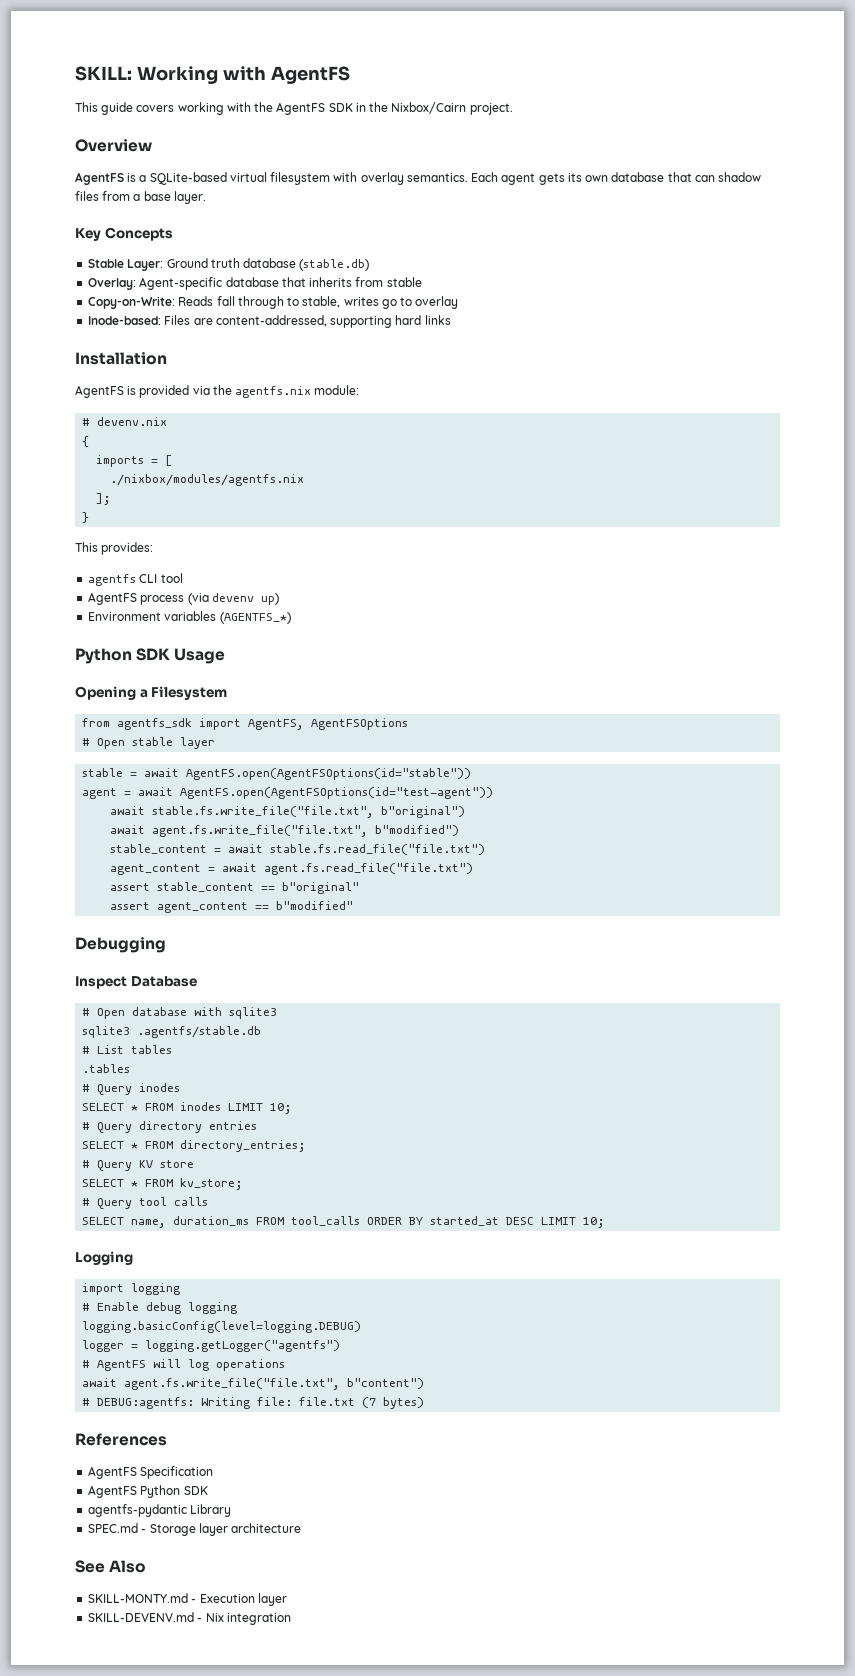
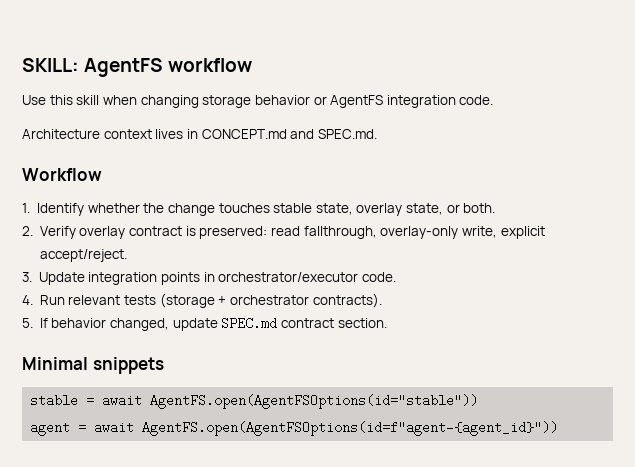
- SKILL: Working with AgentFS
- This guide covers working with the AgentFS SDK in the Nixbox/Cairn project.
- Overview
- AgentFS is a SQLite-based virtual filesystem with overlay semantics. Each agent gets its own database that can shadow files from a base layer.
- Key Concepts
- Stable Layer: Ground truth database (stable.db)
- Overlay: Agent-specific database that inherits from stable
- Copy-on-Write: Reads fall through to stable, writes go to overlay
- Inode-based: Files are content-addressed, supporting hard links
- Installation
- AgentFS is provided via the agentfs.nix module:
- # devenv.nix
- {
- imports = [
- ./nixbox/modules/agentfs.nix
- ];
- }
- This provides:
- agentfs CLI tool
- AgentFS process (via devenv up)
- Environment variables (AGENTFS_*)
- Python SDK Usage
- Opening a Filesystem
- from agentfs_sdk import AgentFS, AgentFSOptions
- # Open stable layer
+ SKILL: AgentFS workflow
+ Use this skill when changing storage behavior or AgentFS integration code.
+ Architecture context lives in CONCEPT.md and SPEC.md.
+ Workflow
+ 1. Identify whether the change touches stable state, overlay state, or both.
+ 2. Verify overlay contract is preserved: read fallthrough, overlay-only write, explicit accept/reject.
+ 3. Update integration points in orchestrator/executor code.
+ 4. Run relevant tests (storage + orchestrator contracts).
+ 5. If behavior changed, update SPEC.md contract section.
+ Minimal snippets
- agent = await AgentFS.open(AgentFSOptions(id="test-agent"))
- await stable.fs.write_file("file.txt", b"original")
- await agent.fs.write_file("file.txt", b"modified")
- stable_content = await stable.fs.read_file("file.txt")
- agent_content = await agent.fs.read_file("file.txt")
- assert stable_content == b"original"
- assert agent_content == b"modified"
- Debugging
- Inspect Database
- # Open database with sqlite3
- sqlite3 .agentfs/stable.db
- # List tables
- .tables
- # Query inodes
- SELECT * FROM inodes LIMIT 10;
- # Query directory entries
- SELECT * FROM directory_entries;
- # Query KV store
- SELECT * FROM kv_store;
- # Query tool calls
- SELECT name, duration_ms FROM tool_calls ORDER BY started_at DESC LIMIT 10;
- Logging
- import logging
- # Enable debug logging
- logging.basicConfig(level=logging.DEBUG)
- logger = logging.getLogger("agentfs")
- # AgentFS will log operations
- await agent.fs.write_file("file.txt", b"content")
- # DEBUG:agentfs: Writing file: file.txt (7 bytes)
- References
- AgentFS Specification
- AgentFS Python SDK
- agentfs-pydantic Library
- SPEC.md - Storage layer architecture
- See Also
- SKILL-MONTY.md - Execution layer
- SKILL-DEVENV.md - Nix integration
+ agent = await AgentFS.open(AgentFSOptions(id=f"agent-{agent_id}"))

